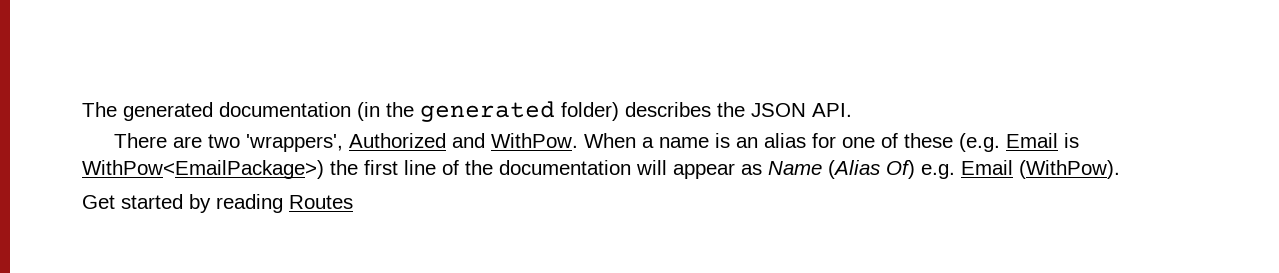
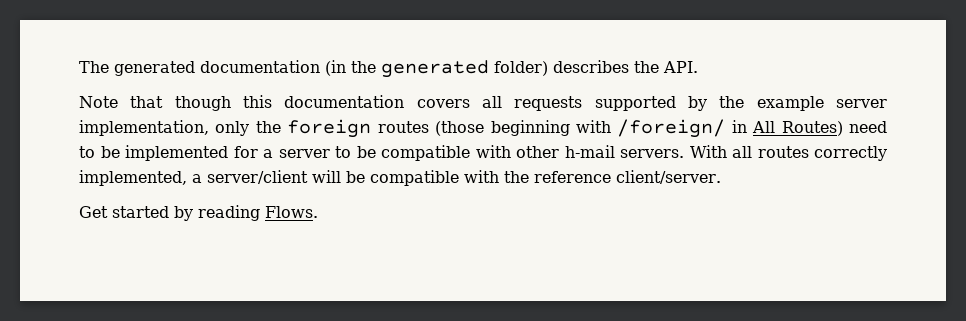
- The generated documentation (in the generated folder) describes the JSON API.
+ The generated documentation (in the generated folder) describes the API.
- There are two 'wrappers', Authorized and WithPow. When a name is an alias for one of these (e.g. Email is WithPow<EmailPackage>) the first line of the documentation will appear as Name (Alias Of) e.g. Email (WithPow).
+ Note that though this documentation covers all requests supported by the example server implementation, only the foreign routes (those beginning with /foreign/ in All Routes) need to be implemented for a server to be compatible with other h-mail servers. With all routes correctly implemented, a server/client will be compatible with the reference client/server.
- Get started by reading Routes
+ Get started by reading Flows.

